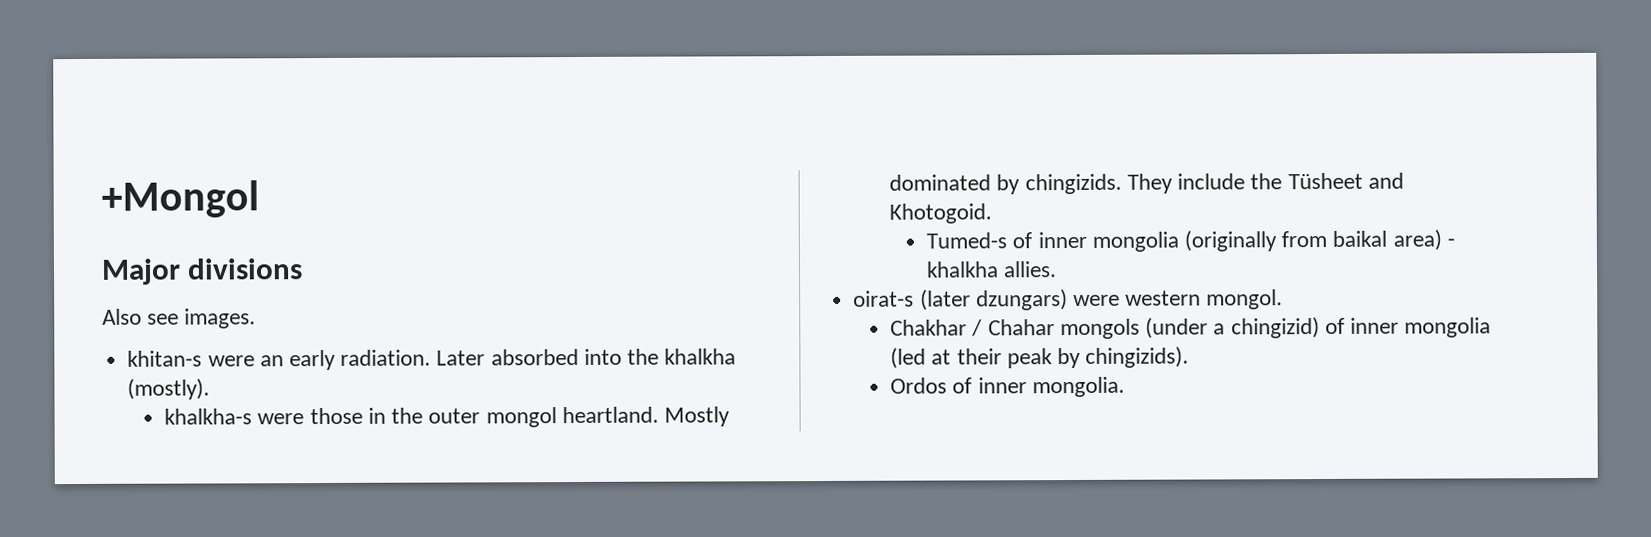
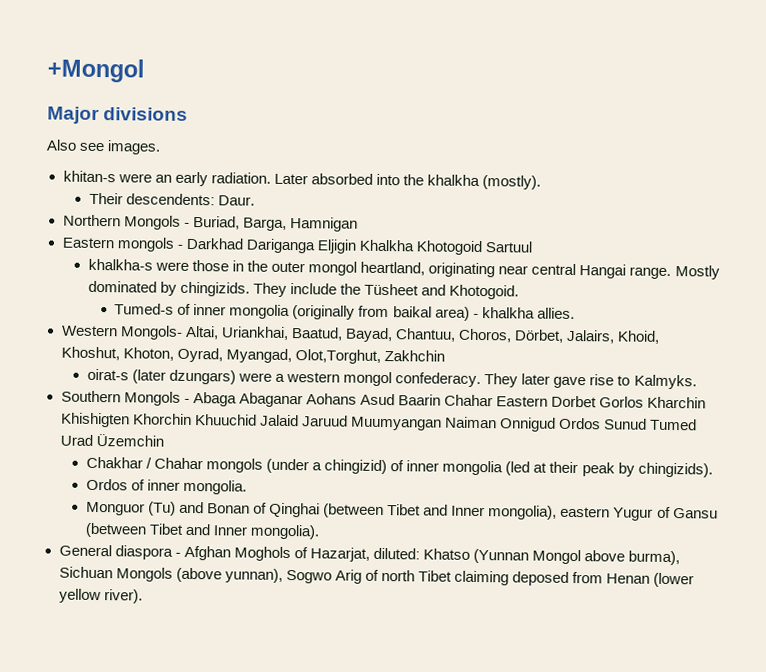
+ Their descendents: Daur.
+ Northern Mongols - Buriad, Barga, Hamnigan
+ Eastern mongols - Darkhad Dariganga Eljigin Khalkha Khotogoid Sartuul
- khalkha-s were those in the outer mongol heartland.
+ khalkha-s were those in the outer mongol heartland, originating near central Hangai range.
- oirat-s (later dzungars) were western mongol.
+ Western Mongols- Altai, Uriankhai, Baatud, Bayad, Chantuu, Choros, Dörbet, Jalairs, Khoid, Khoshut, Khoton, Oyrad, Myangad, Olot,Torghut, Zakhchin
+ oirat-s (later dzungars) were a western mongol confederacy. They later gave rise to Kalmyks.
+ Southern Mongols - Abaga Abaganar Aohans Asud Baarin Chahar Eastern Dorbet Gorlos Kharchin Khishigten Khorchin Khuuchid Jalaid Jaruud Muumyangan Naiman Onnigud Ordos Sunud Tumed Urad Üzemchin
+ Monguor (Tu) and Bonan of Qinghai (between Tibet and Inner mongolia), eastern Yugur of Gansu (between Tibet and Inner mongolia).
+ General diaspora - Afghan Moghols of Hazarjat, diluted: Khatso (Yunnan Mongol above burma), Sichuan Mongols (above yunnan), Sogwo Arig of north Tibet claiming deposed from Henan (lower yellow river).

